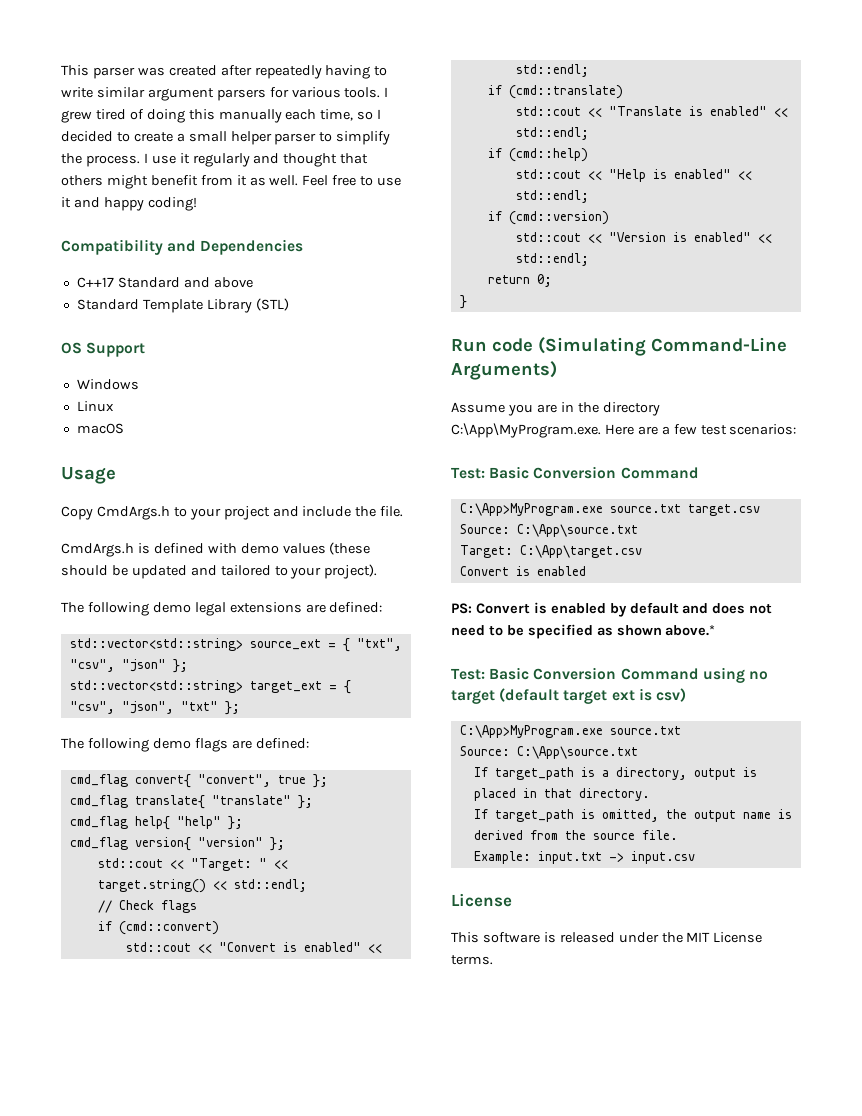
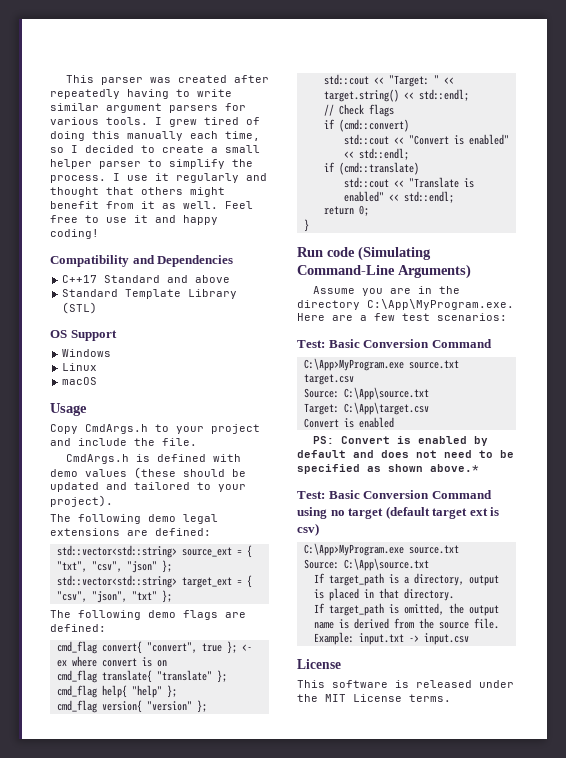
- cmd_flag convert{ "convert", true };
+ cmd_flag convert{ "convert", true }; <- ex where convert is on
- if (cmd::help)
- std::cout << "Help is enabled" << std::endl;
- if (cmd::version)
- std::cout << "Version is enabled" << std::endl;

